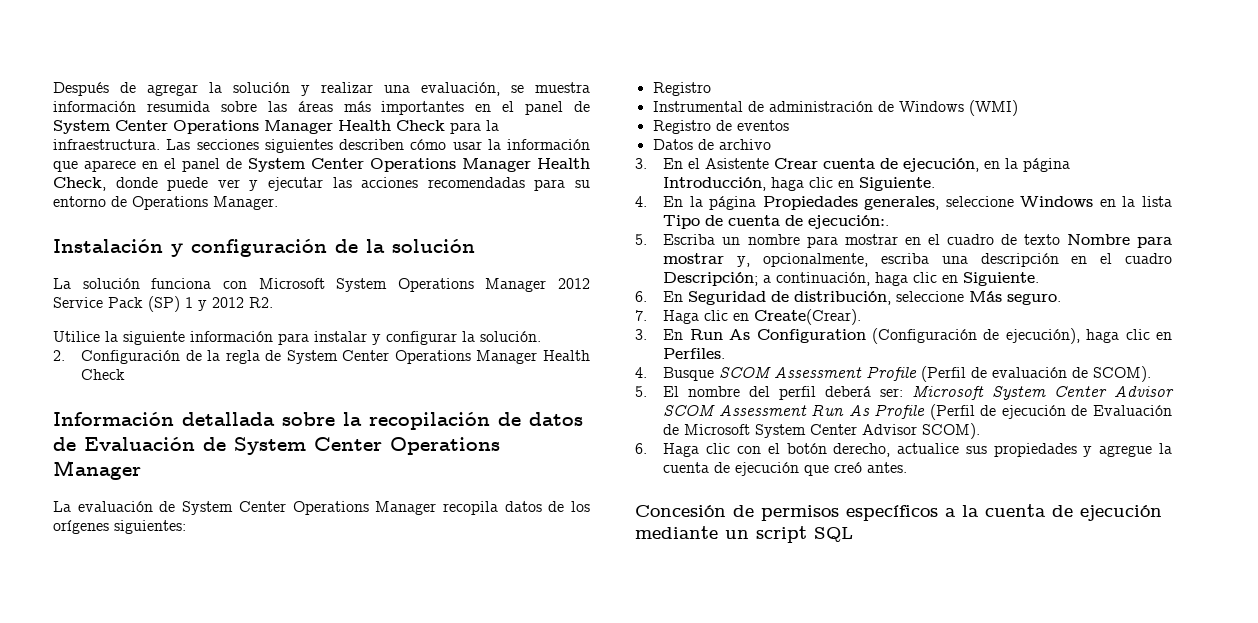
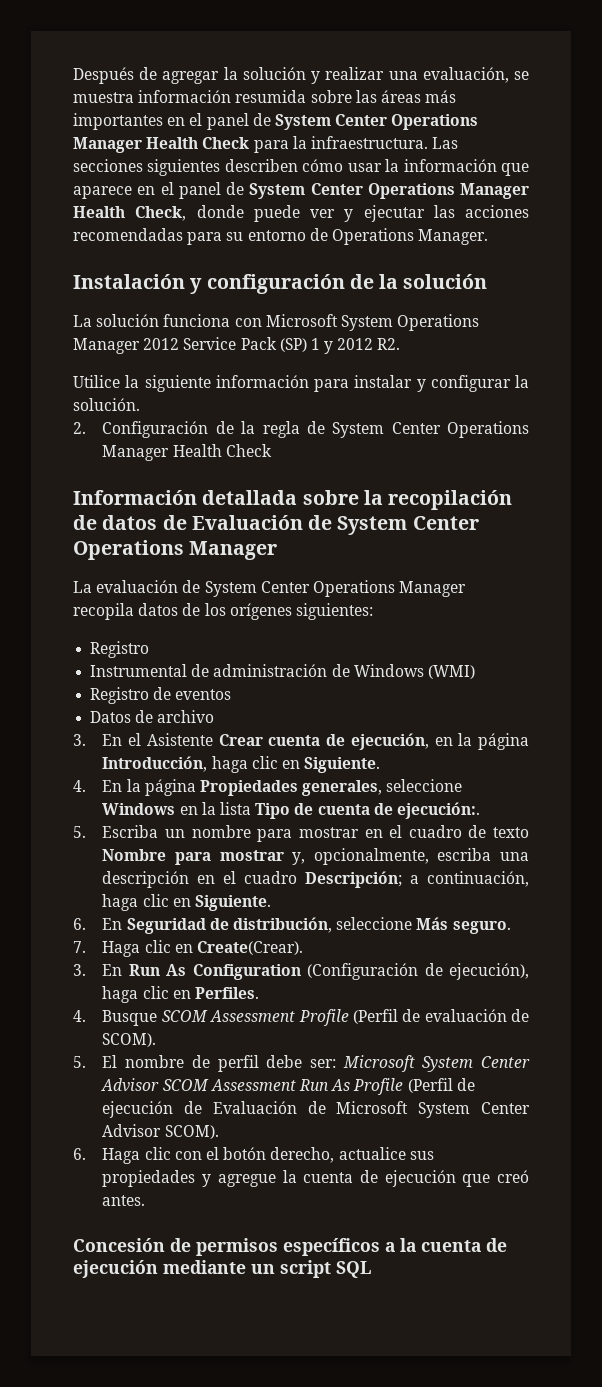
- 5. El nombre del perfil deberá ser: Microsoft System Center Advisor SCOM Assessment Run As Profile (Perfil de ejecución de Evaluación de Microsoft System Center Advisor SCOM).
+ 5. El nombre de perfil debe ser: Microsoft System Center Advisor SCOM Assessment Run As Profile (Perfil de ejecución de Evaluación de Microsoft System Center Advisor SCOM).

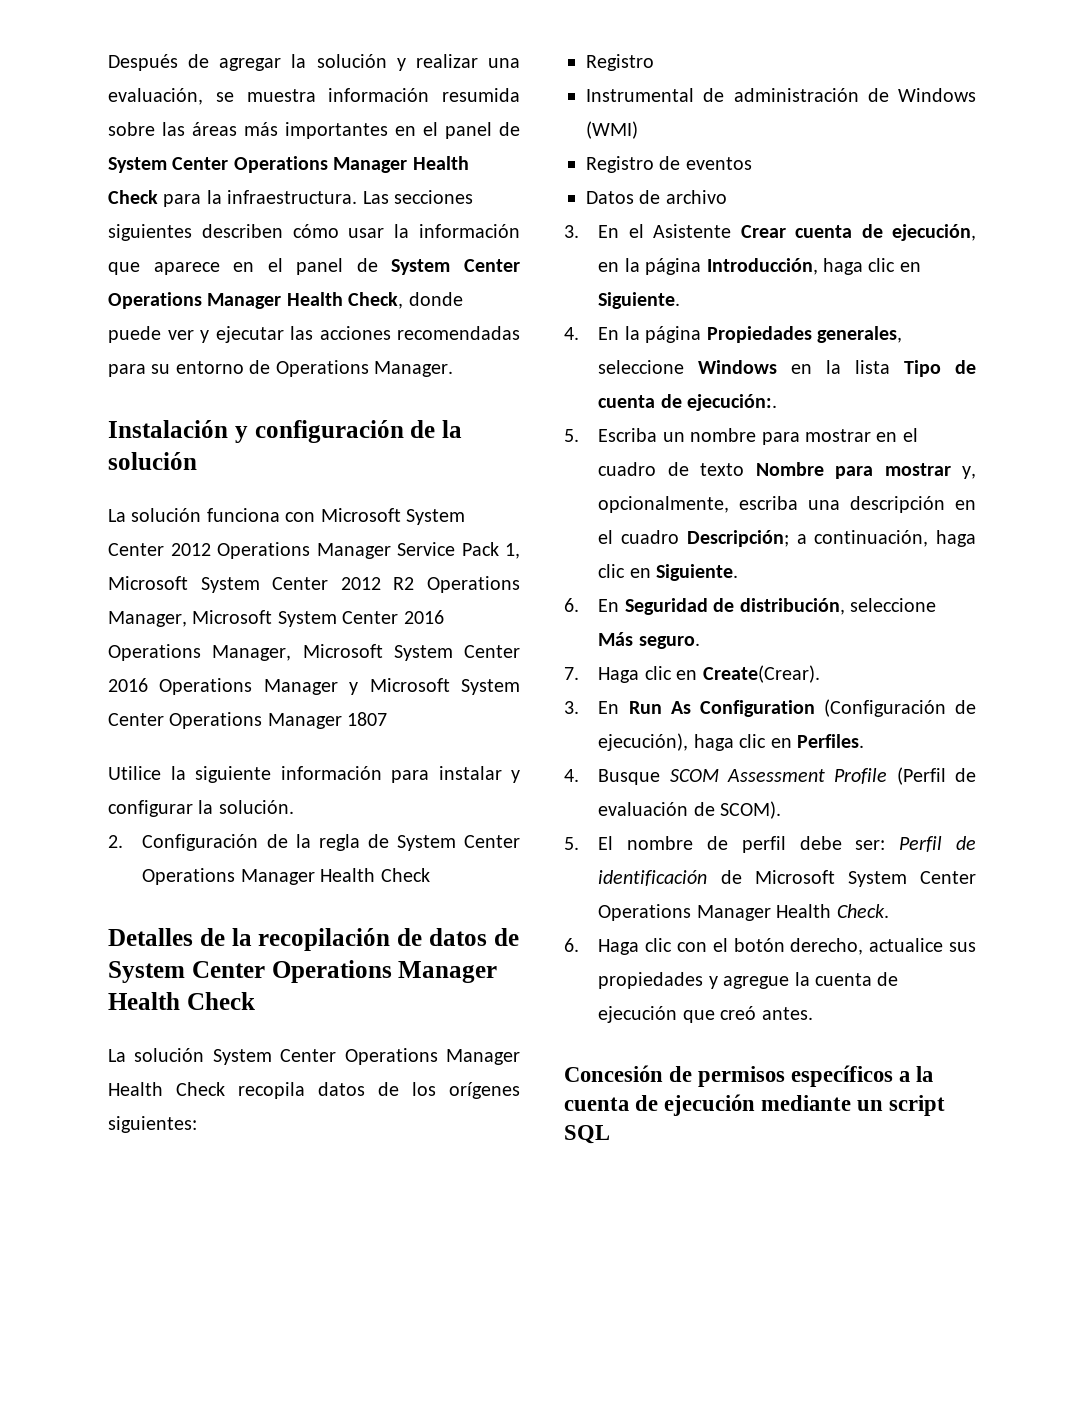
- La solución funciona con Microsoft System Operations Manager 2012 Service Pack (SP) 1 y 2012 R2.
+ La solución funciona con Microsoft System Center 2012 Operations Manager Service Pack 1, Microsoft System Center 2012 R2 Operations Manager, Microsoft System Center 2016 Operations Manager, Microsoft System Center 2016 Operations Manager y Microsoft System Center Operations Manager 1807
- Información detallada sobre la recopilación de datos de Evaluación de System Center Operations Manager
- La evaluación de System Center Operations Manager recopila datos de los orígenes siguientes:
+ Detalles de la recopilación de datos de System Center Operations Manager Health Check
+ La solución System Center Operations Manager Health Check recopila datos de los orígenes siguientes:
- 5. El nombre de perfil debe ser: Microsoft System Center Advisor SCOM Assessment Run As Profile (Perfil de ejecución de Evaluación de Microsoft System Center Advisor SCOM).
+ 5. El nombre de perfil debe ser: Perfil de identificación de Microsoft System Center Operations Manager Health Check.

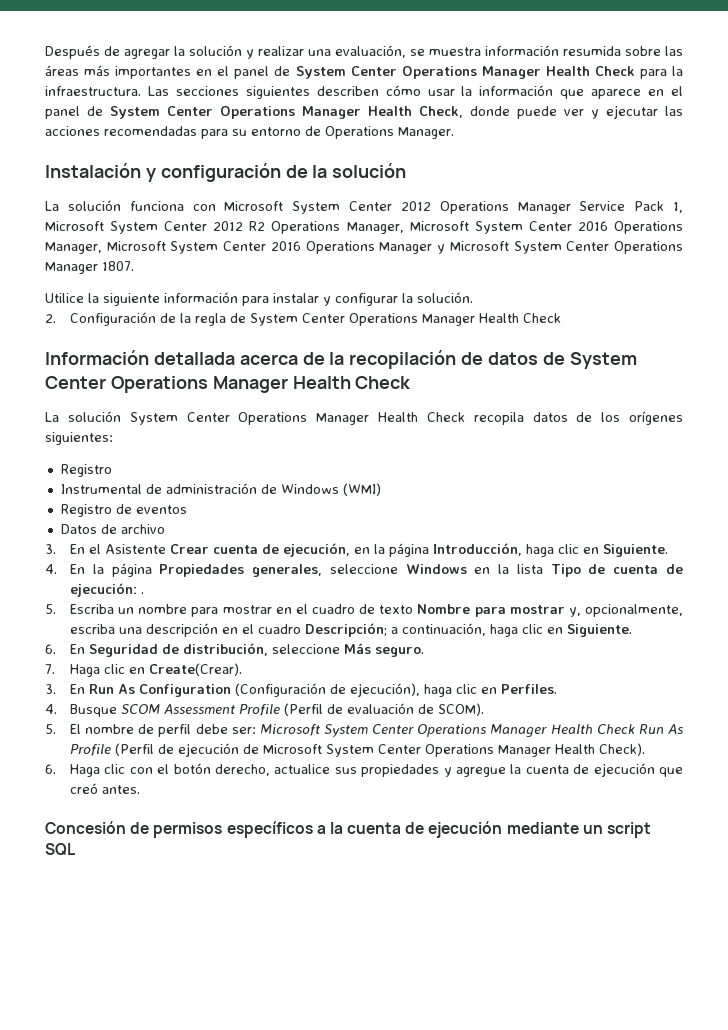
- La solución funciona con Microsoft System Center 2012 Operations Manager Service Pack 1, Microsoft System Center 2012 R2 Operations Manager, Microsoft System Center 2016 Operations Manager, Microsoft System Center 2016 Operations Manager y Microsoft System Center Operations Manager 1807
+ La solución funciona con Microsoft System Center 2012 Operations Manager Service Pack 1, Microsoft System Center 2012 R2 Operations Manager, Microsoft System Center 2016 Operations Manager, Microsoft System Center 2016 Operations Manager y Microsoft System Center Operations Manager 1807.
- Detalles de la recopilación de datos de System Center Operations Manager Health Check
+ Información detallada acerca de la recopilación de datos de System Center Operations Manager Health Check
- 4. En la página Propiedades generales, seleccione Windows en la lista Tipo de cuenta de ejecución:.
+ 4. En la página Propiedades generales, seleccione Windows en la lista Tipo de cuenta de ejecución: .
- 5. El nombre de perfil debe ser: Perfil de identificación de Microsoft System Center Operations Manager Health Check.
+ 5. El nombre de perfil debe ser: Microsoft System Center Operations Manager Health Check Run As Profile (Perfil de ejecución de Microsoft System Center Operations Manager Health Check).

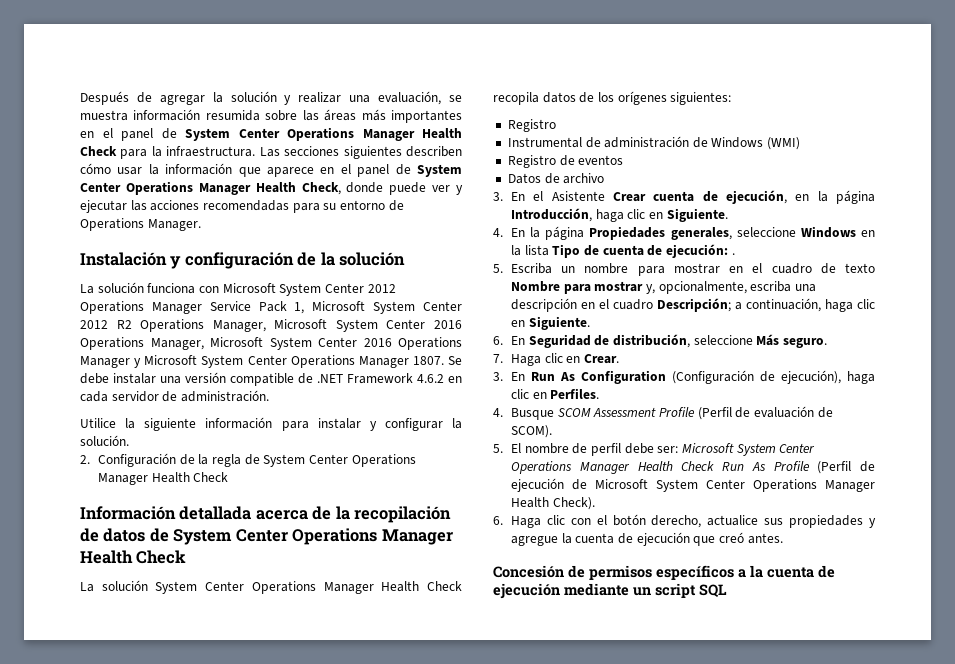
+ Se debe instalar una versión compatible de .NET Framework 4.6.2 en cada servidor de administración.
- 7. Haga clic en Create(Crear).
+ 7. Haga clic en Crear.

